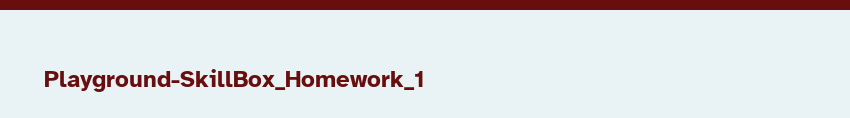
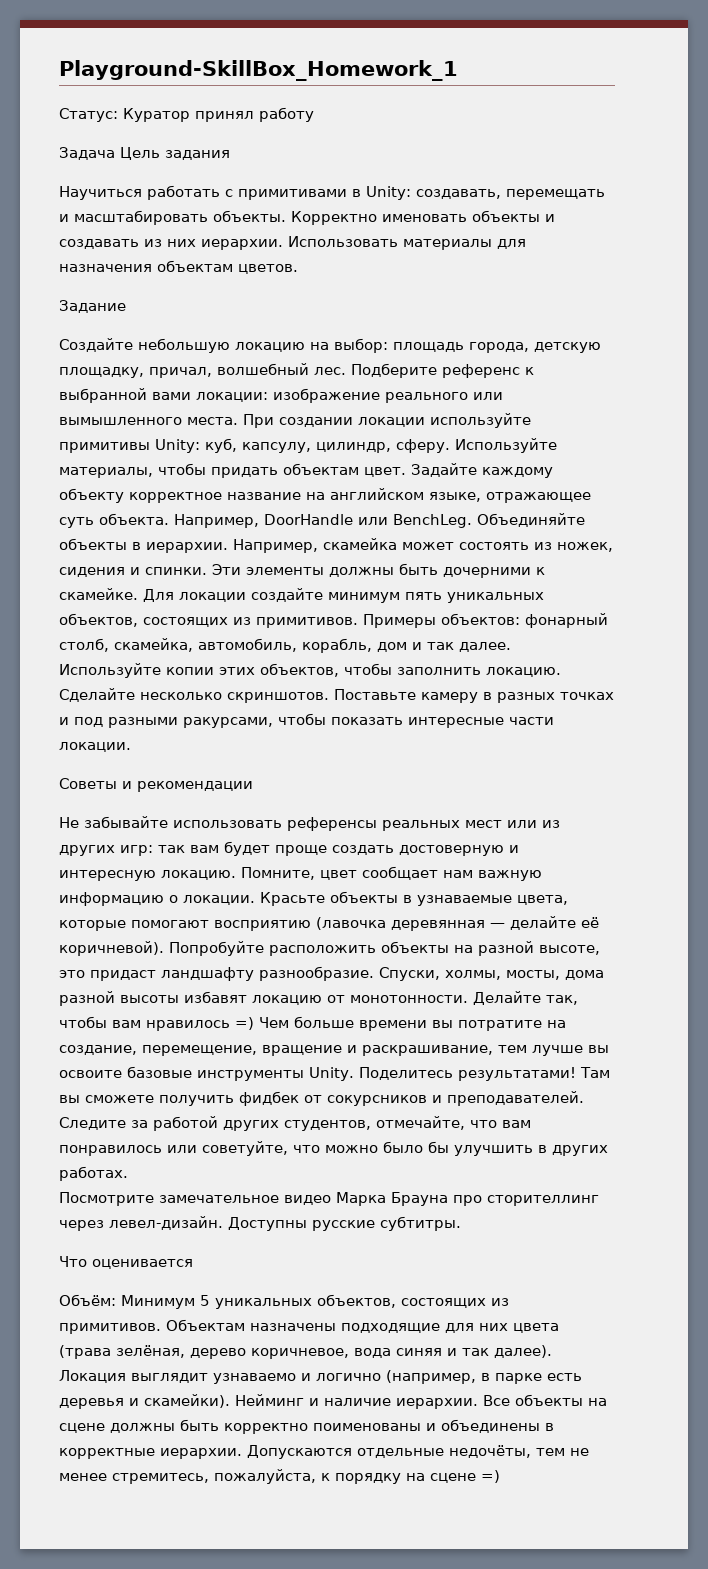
+ Статус: Куратор принял работу
+ Задача Цель задания
+ Научиться работать с примитивами в Unity: создавать, перемещать и масштабировать объекты. Корректно именовать объекты и создавать из них иерархии. Использовать материалы для назначения объектам цветов.
+ Задание
+ Создайте небольшую локацию на выбор: площадь города, детскую площадку, причал, волшебный лес. Подберите референс к выбранной вами локации: изображение реального или вымышленного места. При создании локации используйте примитивы Unity: куб, капсулу, цилиндр, сферу. Используйте материалы, чтобы придать объектам цвет. Задайте каждому объекту корректное название на английском языке, отражающее суть объекта. Например, DoorHandle или BenchLeg. Объединяйте объекты в иерархии. Например, скамейка может состоять из ножек, сидения и спинки. Эти элементы должны быть дочерними к скамейке. Для локации создайте минимум пять уникальных объектов, состоящих из примитивов. Примеры объектов: фонарный столб, скамейка, автомобиль, корабль, дом и так далее. Используйте копии этих объектов, чтобы заполнить локацию. Сделайте несколько скриншотов. Поставьте камеру в разных точках и под разными ракурсами, чтобы показать интересные части локации.
+ Советы и рекомендации
+ Не забывайте использовать референсы реальных мест или из других игр: так вам будет проще создать достоверную и интересную локацию. Помните, цвет сообщает нам важную информацию о локации. Красьте объекты в узнаваемые цвета, которые помогают восприятию (лавочка деревянная — делайте её коричневой). Попробуйте расположить объекты на разной высоте, это придаст ландшафту разнообразие. Спуски, холмы, мосты, дома разной высоты избавят локацию от монотонности. Делайте так, чтобы вам нравилось =) Чем больше времени вы потратите на создание, перемещение, вращение и раскрашивание, тем лучше вы освоите базовые инструменты Unity. Поделитесь результатами! Там вы сможете получить фидбек от сокурсников и преподавателей. Следите за работой других студентов, отмечайте, что вам понравилось или советуйте, что можно было бы улучшить в других работах.
+ Посмотрите замечательное видео Марка Брауна про сторителлинг через левел-дизайн. Доступны русские субтитры.
+ Что оценивается
+ Объём: Минимум 5 уникальных объектов, состоящих из примитивов. Объектам назначены подходящие для них цвета (трава зелёная, дерево коричневое, вода синяя и так далее). Локация выглядит узнаваемо и логично (например, в парке есть деревья и скамейки). Нейминг и наличие иерархии. Все объекты на сцене должны быть корректно поименованы и объединены в корректные иерархии. Допускаются отдельные недочёты, тем не менее стремитесь, пожалуйста, к порядку на сцене =)

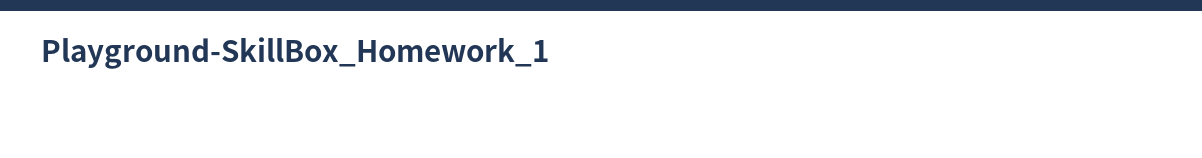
- Статус: Куратор принял работу
- Задача Цель задания
- Научиться работать с примитивами в Unity: создавать, перемещать и масштабировать объекты. Корректно именовать объекты и создавать из них иерархии. Использовать материалы для назначения объектам цветов.
- Задание
- Создайте небольшую локацию на выбор: площадь города, детскую площадку, причал, волшебный лес. Подберите референс к выбранной вами локации: изображение реального или вымышленного места. При создании локации используйте примитивы Unity: куб, капсулу, цилиндр, сферу. Используйте материалы, чтобы придать объектам цвет. Задайте каждому объекту корректное название на английском языке, отражающее суть объекта. Например, DoorHandle или BenchLeg. Объединяйте объекты в иерархии. Например, скамейка может состоять из ножек, сидения и спинки. Эти элементы должны быть дочерними к скамейке. Для локации создайте минимум пять уникальных объектов, состоящих из примитивов. Примеры объектов: фонарный столб, скамейка, автомобиль, корабль, дом и так далее. Используйте копии этих объектов, чтобы заполнить локацию. Сделайте несколько скриншотов. Поставьте камеру в разных точках и под разными ракурсами, чтобы показать интересные части локации.
- Советы и рекомендации
- Не забывайте использовать референсы реальных мест или из других игр: так вам будет проще создать достоверную и интересную локацию. Помните, цвет сообщает нам важную информацию о локации. Красьте объекты в узнаваемые цвета, которые помогают восприятию (лавочка деревянная — делайте её коричневой). Попробуйте расположить объекты на разной высоте, это придаст ландшафту разнообразие. Спуски, холмы, мосты, дома разной высоты избавят локацию от монотонности. Делайте так, чтобы вам нравилось =) Чем больше времени вы потратите на создание, перемещение, вращение и раскрашивание, тем лучше вы освоите базовые инструменты Unity. Поделитесь результатами! Там вы сможете получить фидбек от сокурсников и преподавателей. Следите за работой других студентов, отмечайте, что вам понравилось или советуйте, что можно было бы улучшить в других работах.
- Посмотрите замечательное видео Марка Брауна про сторителлинг через левел-дизайн. Доступны русские субтитры.
- Что оценивается
- Объём: Минимум 5 уникальных объектов, состоящих из примитивов. Объектам назначены подходящие для них цвета (трава зелёная, дерево коричневое, вода синяя и так далее). Локация выглядит узнаваемо и логично (например, в парке есть деревья и скамейки). Нейминг и наличие иерархии. Все объекты на сцене должны быть корректно поименованы и объединены в корректные иерархии. Допускаются отдельные недочёты, тем не менее стремитесь, пожалуйста, к порядку на сцене =)

